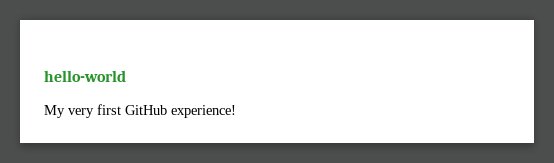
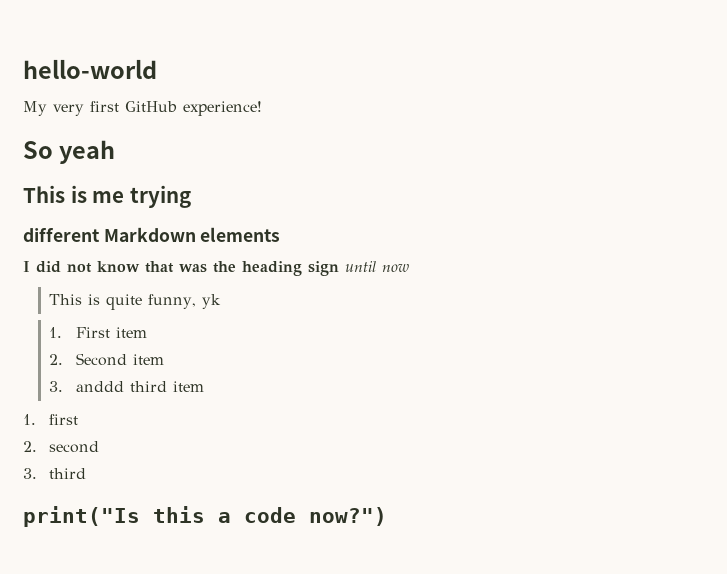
+ So yeah
+ This is me trying
+ different Markdown elements
+ I did not know that was the heading sign until now
+ This is quite funny, yk
+ 1. First item
+ 2. Second item
+ 3. anddd third item
+ 1. first
+ 2. second
+ 3. third
+ print("Is this a code now?")

